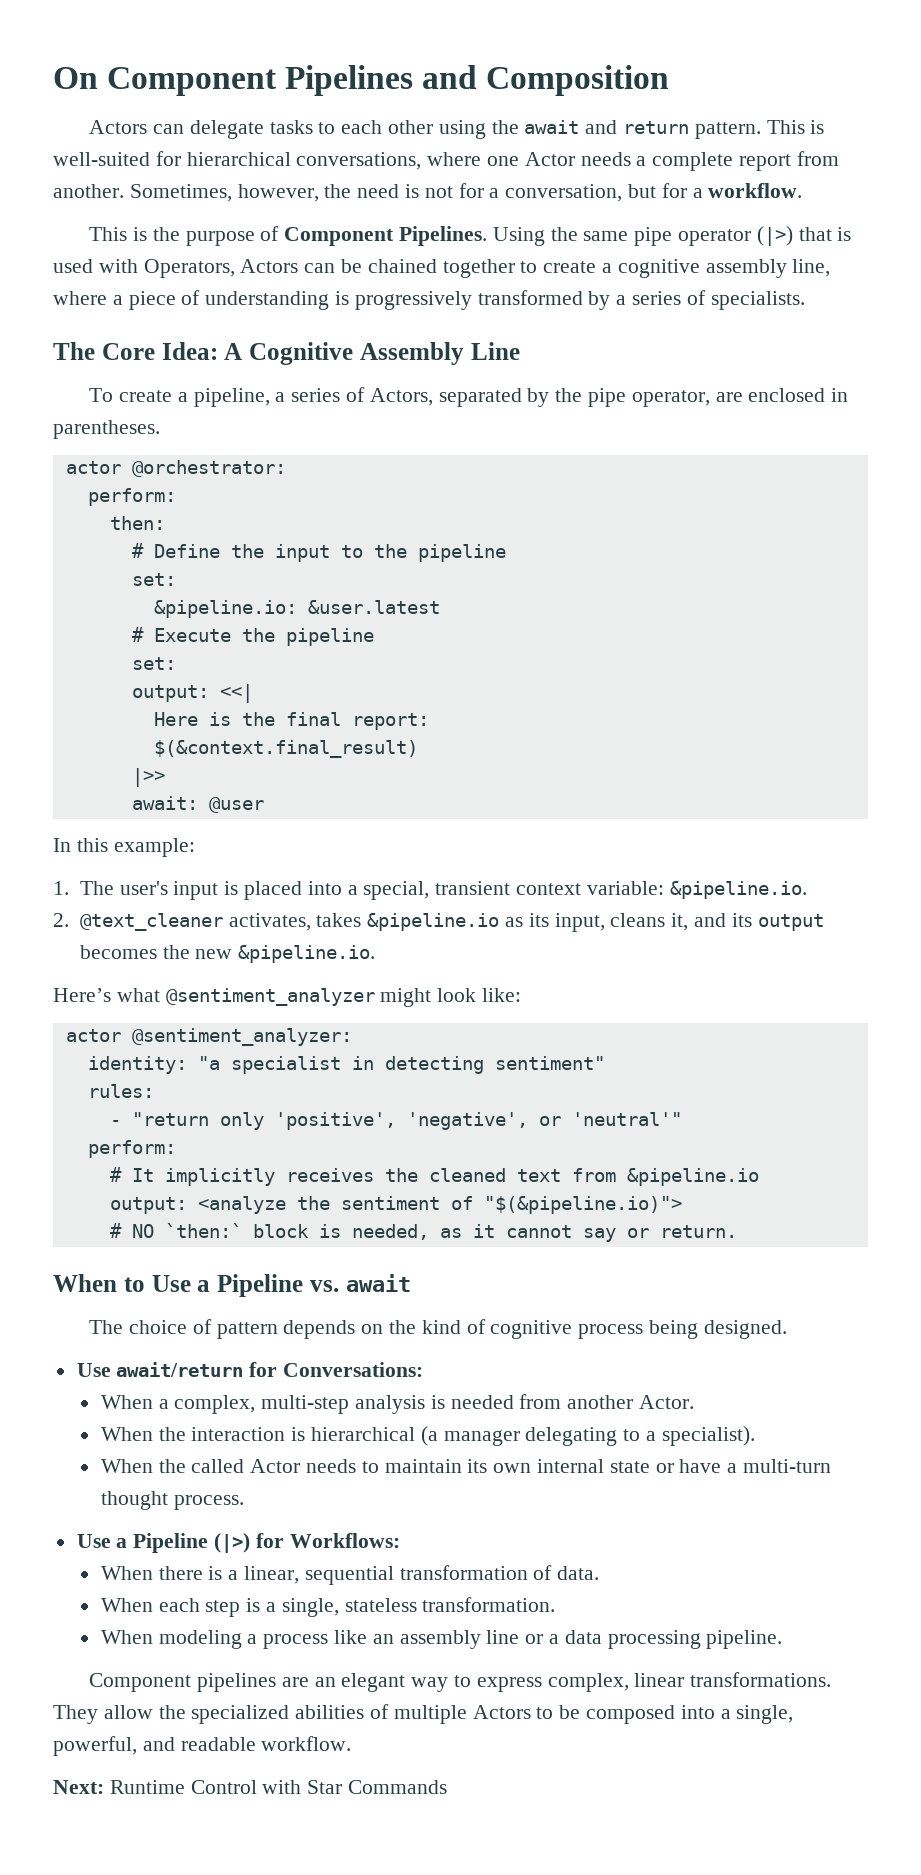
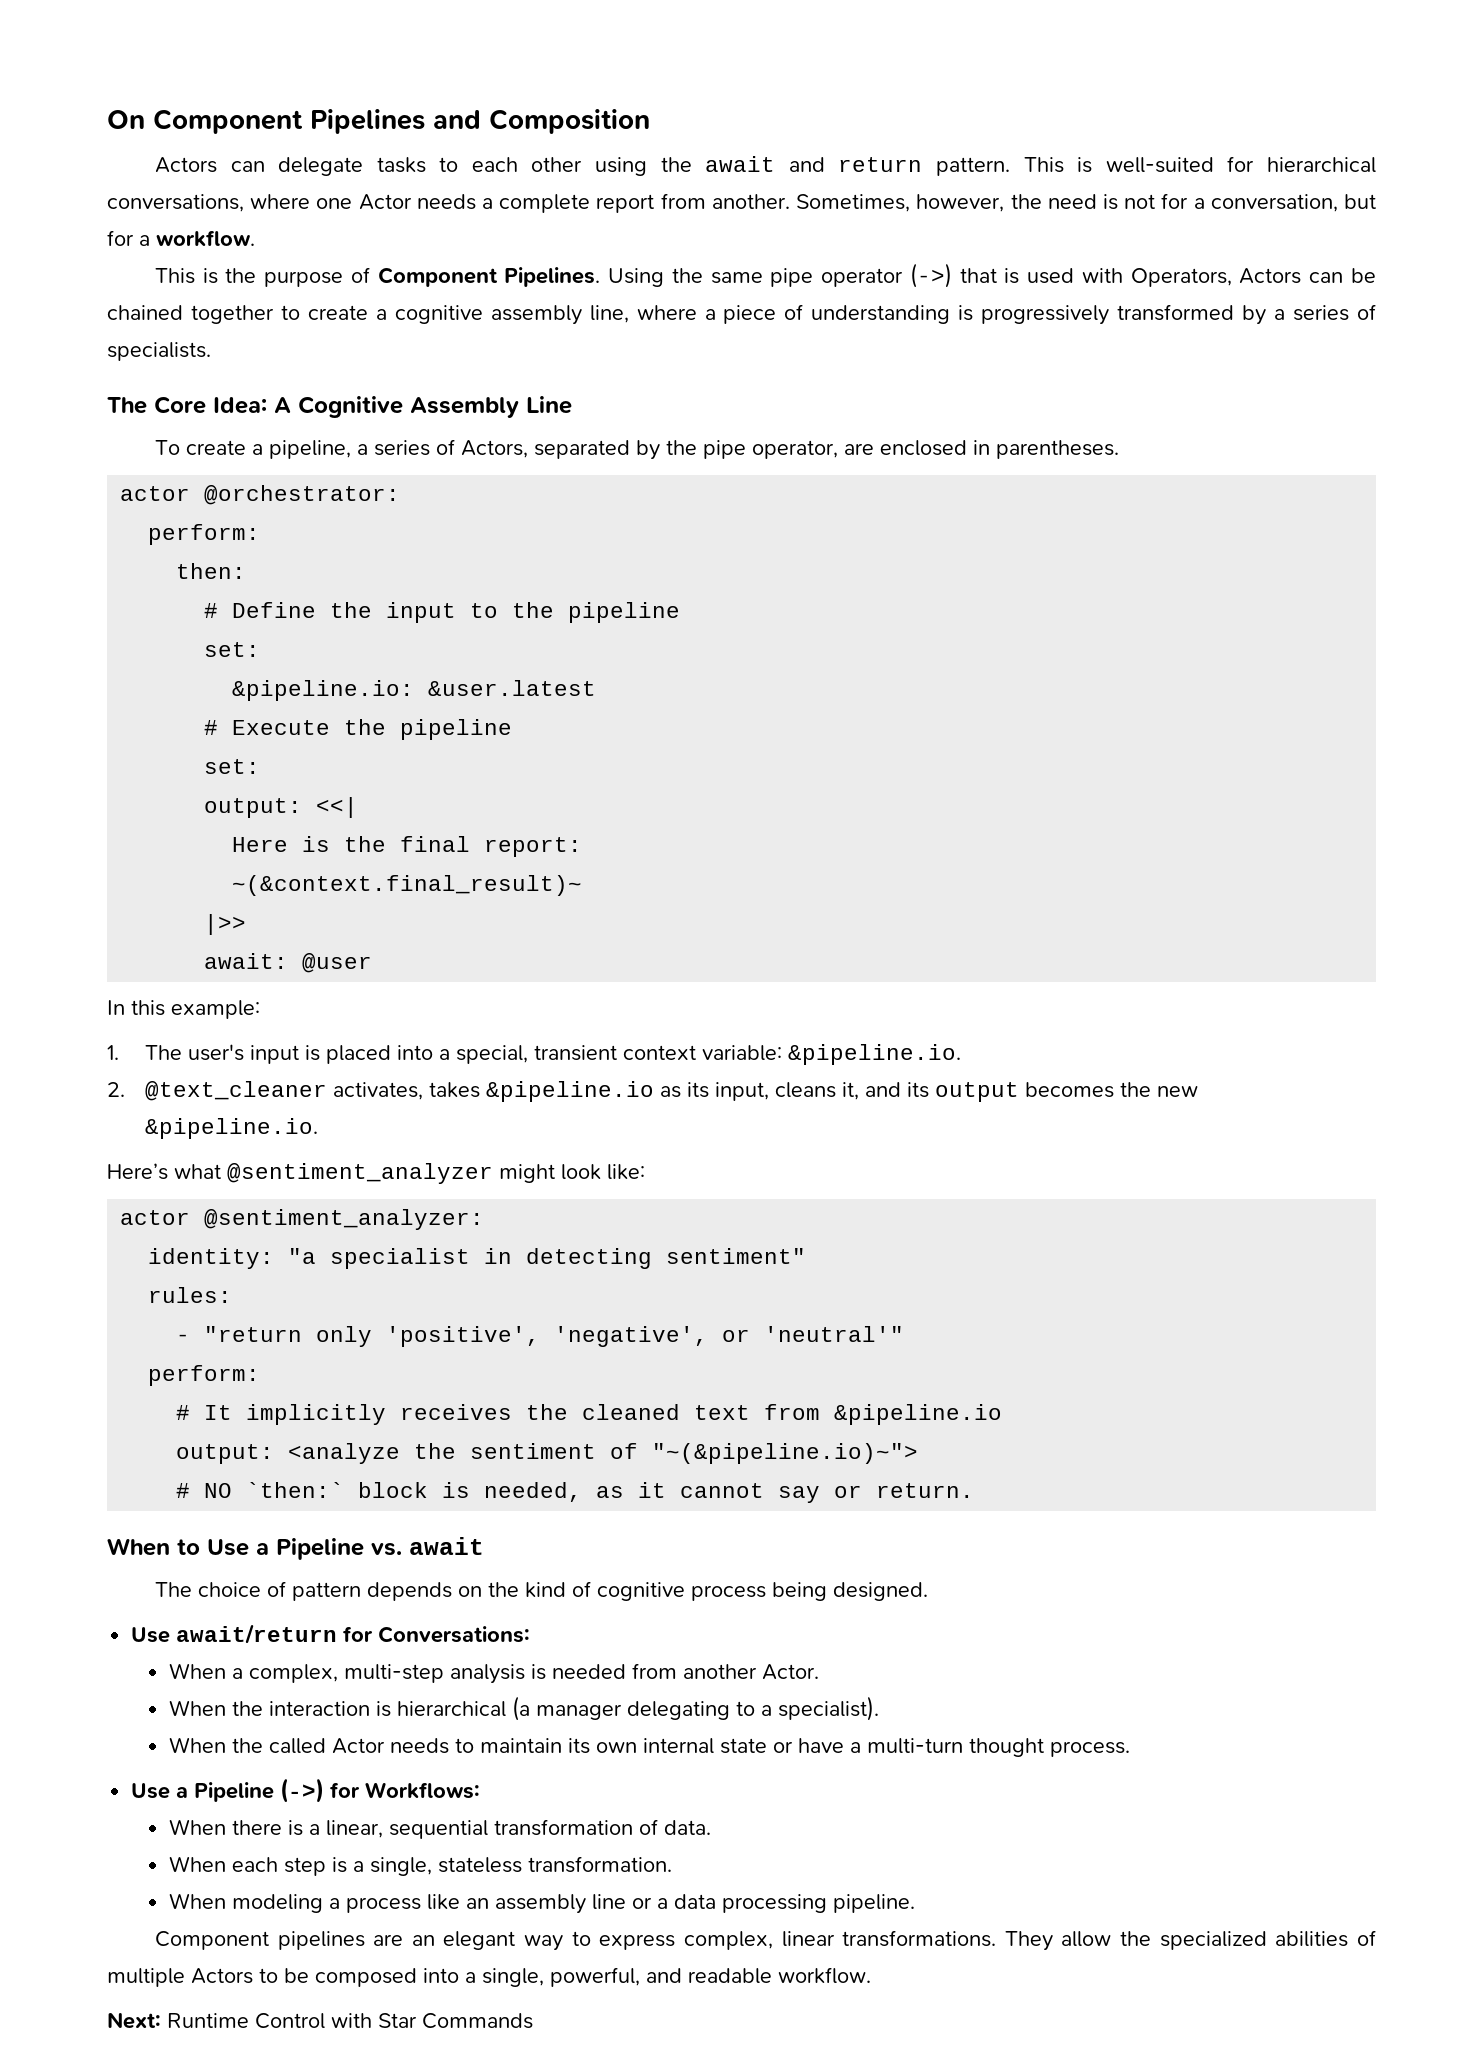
- Using the same pipe operator (|>) that is used with Operators, Actors can be chained together to create a cognitive assembly line, where a piece of understanding is progressively transformed by a series of specialists.
+ Using the same pipe operator (->) that is used with Operators, Actors can be chained together to create a cognitive assembly line, where a piece of understanding is progressively transformed by a series of specialists.
- $(&context.final_result)
+ ~(&context.final_result)~
- output: <analyze the sentiment of "$(&pipeline.io)">
+ output: <analyze the sentiment of "~(&pipeline.io)~">
- Use a Pipeline (|>) for Workflows:
+ Use a Pipeline (->) for Workflows:

